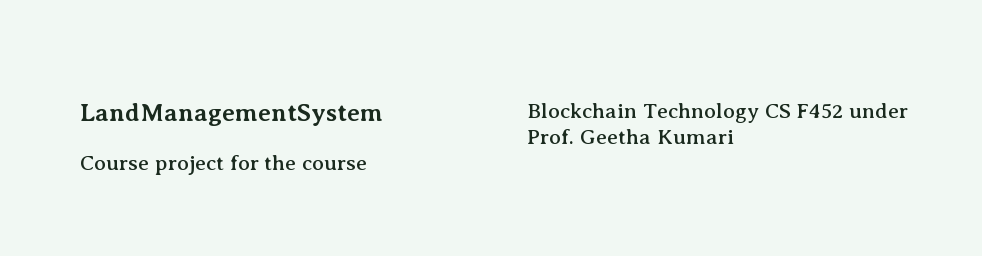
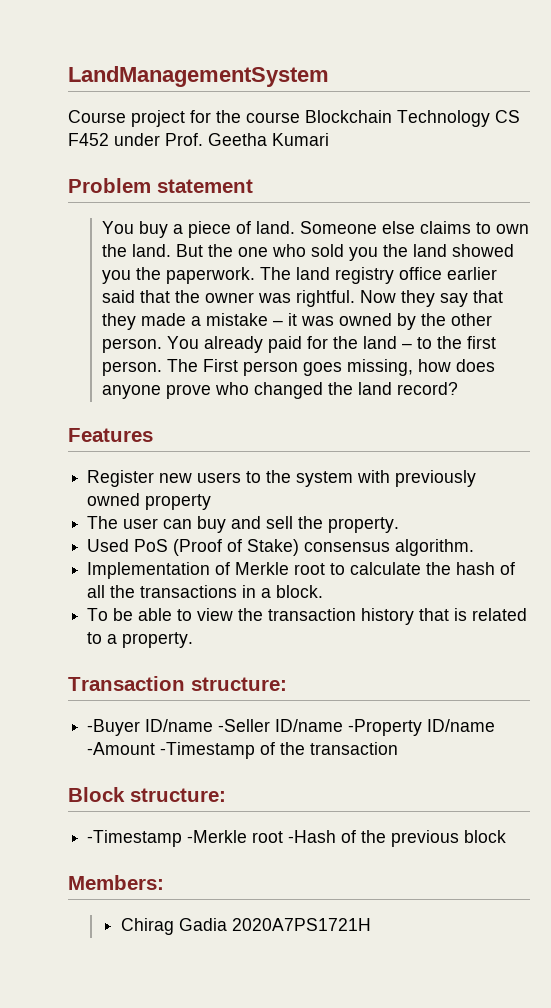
+ Problem statement
+ You buy a piece of land. Someone else claims to own the land. But the one who sold you the land showed you the paperwork. The land registry office earlier said that the owner was rightful. Now they say that they made a mistake – it was owned by the other person. You already paid for the land – to the first person. The First person goes missing, how does anyone prove who changed the land record?
+ Features
+ Register new users to the system with previously owned property
+ The user can buy and sell the property.
+ Used PoS (Proof of Stake) consensus algorithm.
+ Implementation of Merkle root to calculate the hash of all the transactions in a block.
+ To be able to view the transaction history that is related to a property.
+ Transaction structure:
+ -Buyer ID/name -Seller ID/name -Property ID/name -Amount -Timestamp of the transaction
+ Block structure:
+ -Timestamp -Merkle root -Hash of the previous block
+ Members:
+ Chirag Gadia 2020A7PS1721H

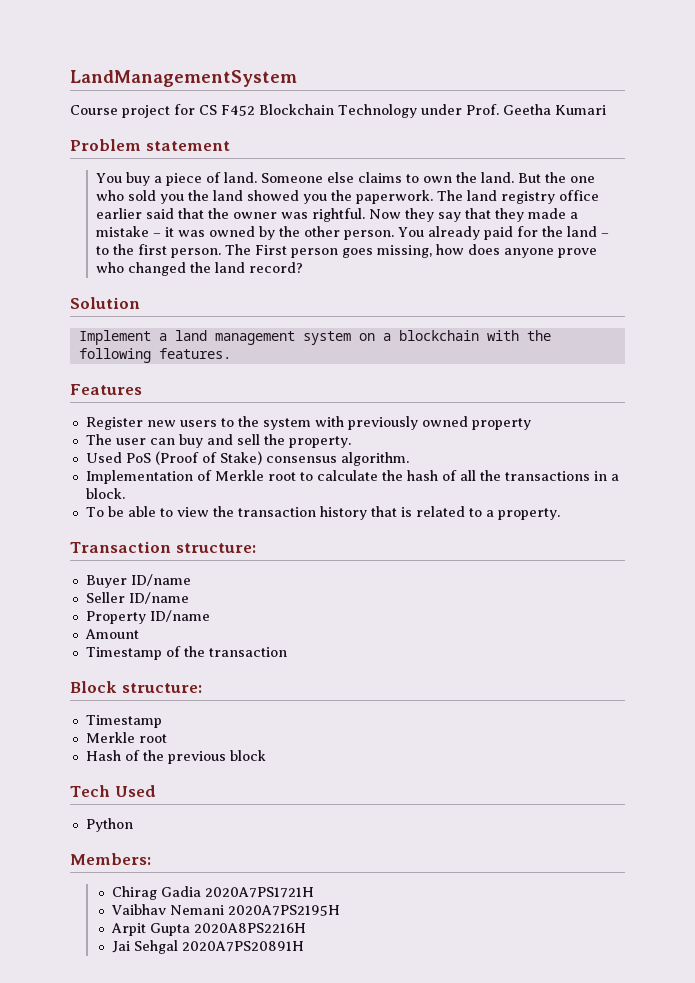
- Course project for the course Blockchain Technology CS F452 under Prof. Geetha Kumari
+ Course project for CS F452 Blockchain Technology under Prof. Geetha Kumari
+ Solution
+ Implement a land management system on a blockchain with the following features.
- -Buyer ID/name -Seller ID/name -Property ID/name -Amount -Timestamp of the transaction
+ Buyer ID/name
+ Seller ID/name
+ Property ID/name
+ Amount
+ Timestamp of the transaction
  Block structure:
- -Timestamp -Merkle root -Hash of the previous block
+ Timestamp
+ Merkle root
+ Hash of the previous block
+ Tech Used
+ Python
+ Vaibhav Nemani 2020A7PS2195H
+ Arpit Gupta 2020A8PS2216H
+ Jai Sehgal 2020A7PS20891H

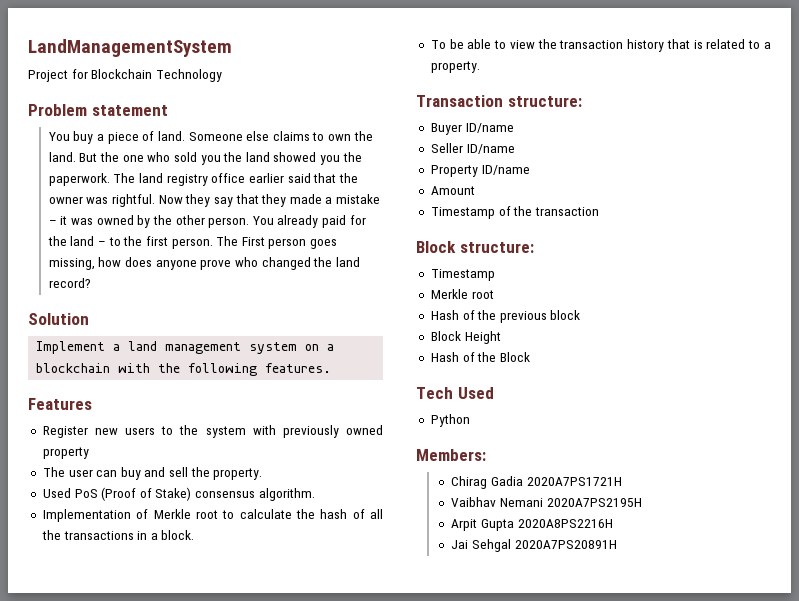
- Course project for CS F452 Blockchain Technology under Prof. Geetha Kumari
+ Project for Blockchain Technology
+ Block Height
+ Hash of the Block

